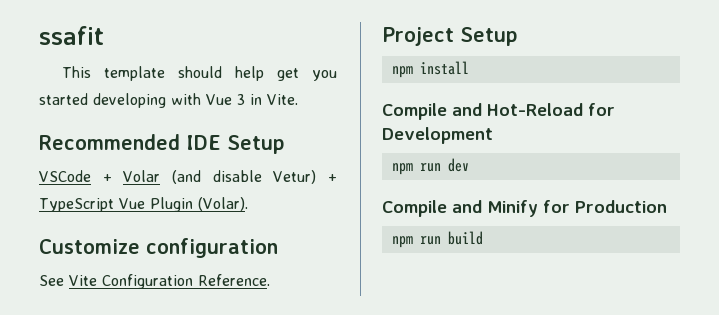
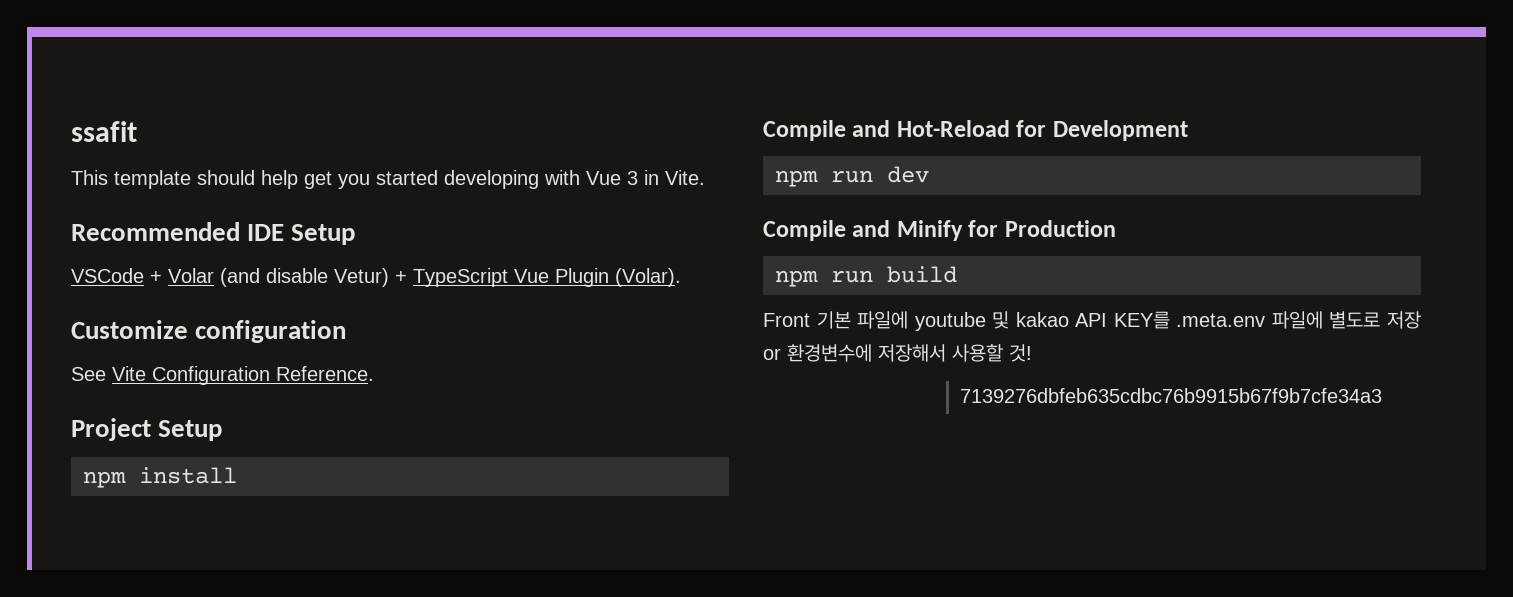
+ Front 기본 파일에 youtube 및 kakao API KEY를 .meta.env 파일에 별도로 저장 or 환경변수에 저장해서 사용할 것!
+ 7139276dbfeb635cdbc76b9915b67f9b7cfe34a3

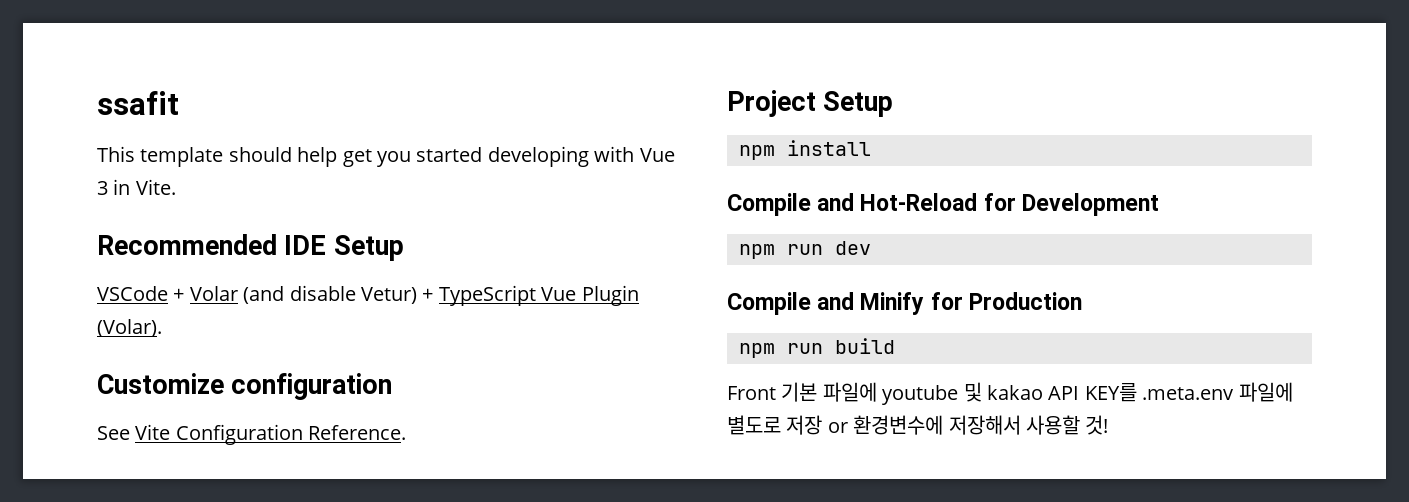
- 7139276dbfeb635cdbc76b9915b67f9b7cfe34a3

